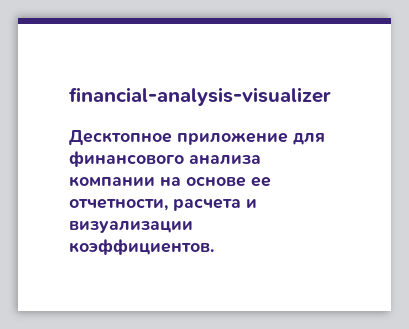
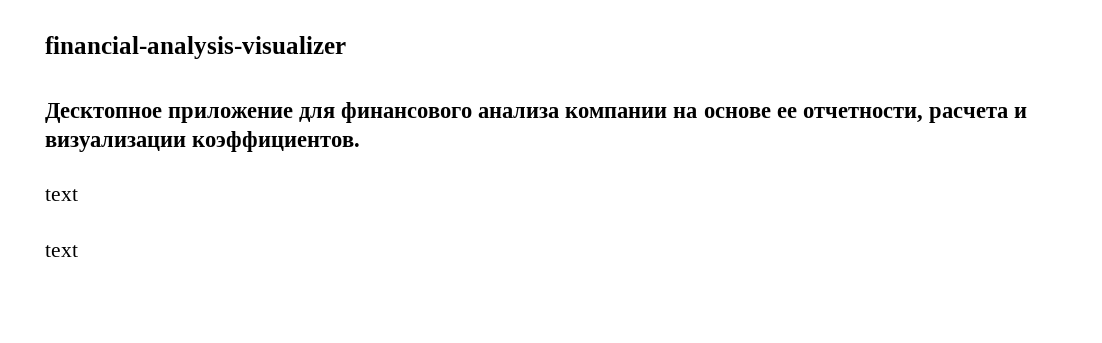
  Десктопное приложение для финансового анализа компании на основе ее отчетности, расчета и визуализации коэффициентов.
+ text
+ text

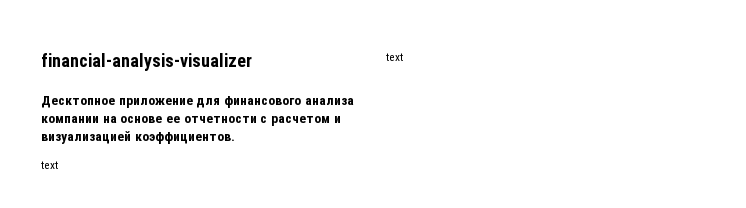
- Десктопное приложение для финансового анализа компании на основе ее отчетности, расчета и визуализации коэффициентов.
+ Десктопное приложение для финансового анализа компании на основе ее отчетности c расчетом и визуализацией коэффициентов.

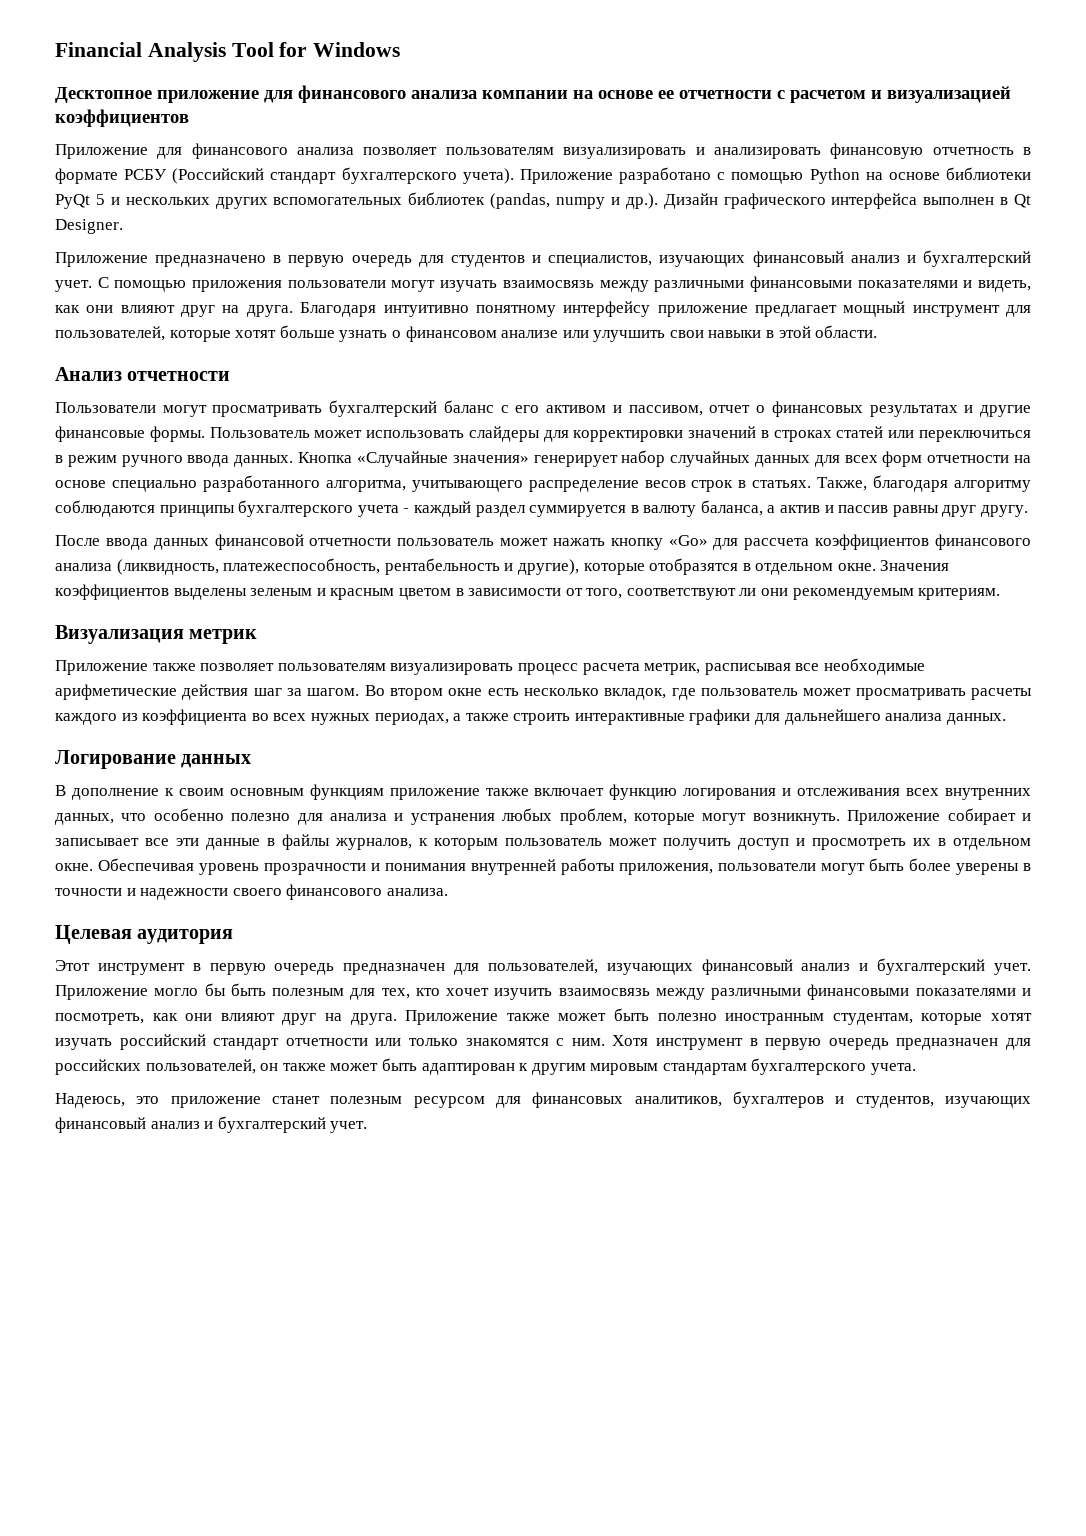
- financial-analysis-visualizer
+ Financial Analysis Tool for Windows
- Десктопное приложение для финансового анализа компании на основе ее отчетности c расчетом и визуализацией коэффициентов.
- text
- text
+ Десктопное приложение для финансового анализа компании на основе ее отчетности c расчетом и визуализацией коэффициентов
+ Приложение для финансового анализа позволяет пользователям визуализировать и анализировать финансовую отчетность в формате РСБУ (Российский стандарт бухгалтерского учета). Приложение разработано с помощью Python на основе библиотеки PyQt 5 и нескольких других вспомогательных библиотек (pandas, numpy и др.). Дизайн графического интерфейса выполнен в Qt Designer.
+ Приложение предназначено в первую очередь для студентов и специалистов, изучающих финансовый анализ и бухгалтерский учет. С помощью приложения пользователи могут изучать взаимосвязь между различными финансовыми показателями и видеть, как они влияют друг на друга. Благодаря интуитивно понятному интерфейсу приложение предлагает мощный инструмент для пользователей, которые хотят больше узнать о финансовом анализе или улучшить свои навыки в этой области.
+ Анализ отчетности
+ Пользователи могут просматривать бухгалтерский баланс с его активом и пассивом, отчет о финансовых результатах и другие финансовые формы. Пользователь может использовать слайдеры для корректировки значений в строках статей или переключиться в режим ручного ввода данных. Кнопка «Случайные значения» генерирует набор случайных данных для всех форм отчетности на основе специально разработанного алгоритма, учитывающего распределение весов строк в статьях. Также, благодаря алгоритму соблюдаются принципы бухгалтерского учета - каждый раздел суммируется в валюту баланса, а актив и пассив равны друг другу.
+ После ввода данных финансовой отчетности пользователь может нажать кнопку «Go» для рассчета коэффициентов финансового анализа (ликвидность, платежеспособность, рентабельность и другие), которые отобразятся в отдельном окне. Значения коэффициентов выделены зеленым и красным цветом в зависимости от того, соответствуют ли они рекомендуемым критериям.
+ Визуализация метрик
+ Приложение также позволяет пользователям визуализировать процесс расчета метрик, расписывая все необходимые арифметические действия шаг за шагом. Во втором окне есть несколько вкладок, где пользователь может просматривать расчеты каждого из коэффициента во всех нужных периодах, а также строить интерактивные графики для дальнейшего анализа данных.
+ Логирование данных
+ В дополнение к своим основным функциям приложение также включает функцию логирования и отслеживания всех внутренних данных, что особенно полезно для анализа и устранения любых проблем, которые могут возникнуть. Приложение собирает и записывает все эти данные в файлы журналов, к которым пользователь может получить доступ и просмотреть их в отдельном окне. Обеспечивая уровень прозрачности и понимания внутренней работы приложения, пользователи могут быть более уверены в точности и надежности своего финансового анализа.
+ Целевая аудитория
+ Этот инструмент в первую очередь предназначен для пользователей, изучающих финансовый анализ и бухгалтерский учет. Приложение могло бы быть полезным для тех, кто хочет изучить взаимосвязь между различными финансовыми показателями и посмотреть, как они влияют друг на друга. Приложение также может быть полезно иностранным студентам, которые хотят изучать российский стандарт отчетности или только знакомятся с ним. Хотя инструмент в первую очередь предназначен для российских пользователей, он также может быть адаптирован к другим мировым стандартам бухгалтерского учета.
+ Надеюсь, это приложение станет полезным ресурсом для финансовых аналитиков, бухгалтеров и студентов, изучающих финансовый анализ и бухгалтерский учет.

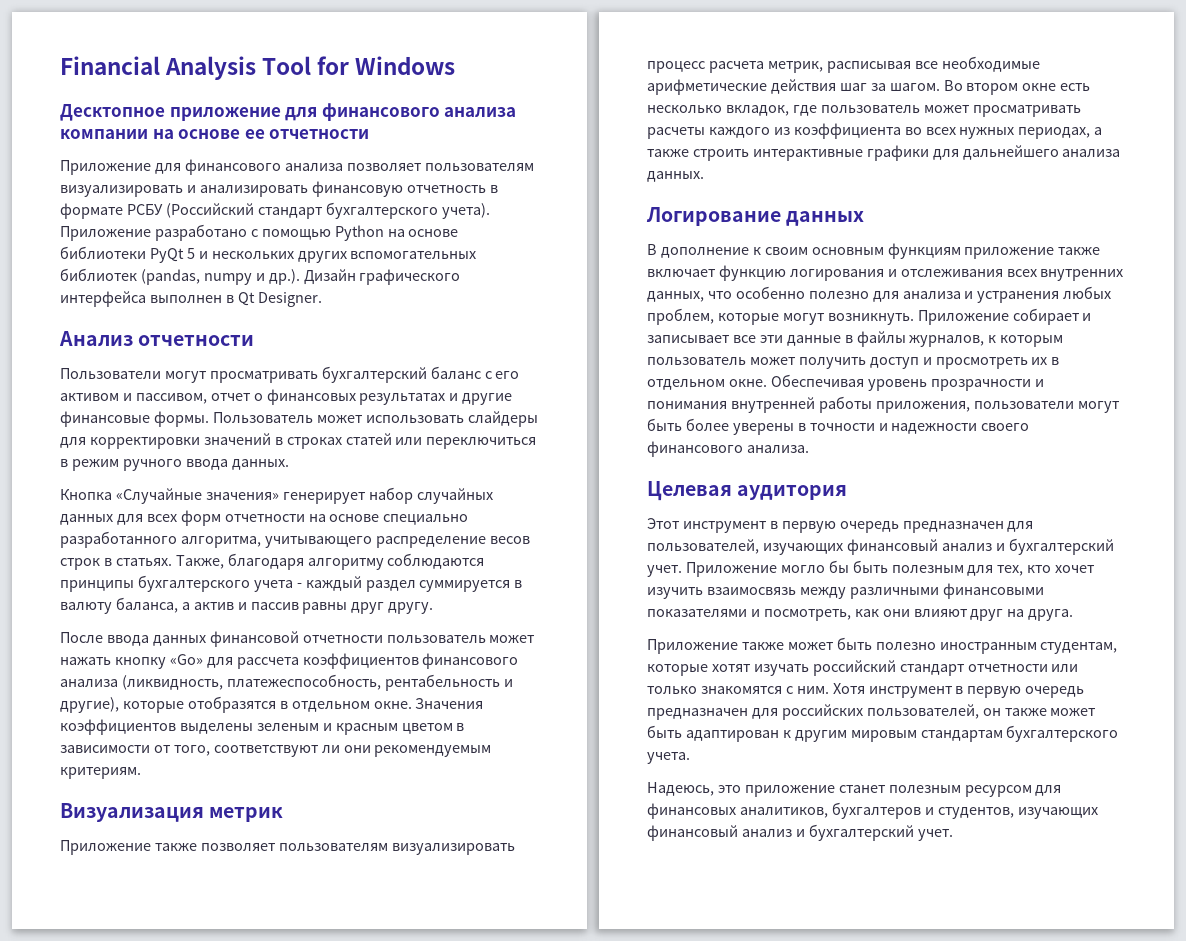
- Десктопное приложение для финансового анализа компании на основе ее отчетности c расчетом и визуализацией коэффициентов
+ Десктопное приложение для финансового анализа компании на основе ее отчетности
- Приложение предназначено в первую очередь для студентов и специалистов, изучающих финансовый анализ и бухгалтерский учет. С помощью приложения пользователи могут изучать взаимосвязь между различными финансовыми показателями и видеть, как они влияют друг на друга. Благодаря интуитивно понятному интерфейсу приложение предлагает мощный инструмент для пользователей, которые хотят больше узнать о финансовом анализе или улучшить свои навыки в этой области.
- Пользователь может использовать слайдеры для корректировки значений в строках статей или переключиться в режим ручного ввода данных. Кнопка «Случайные значения» генерирует набор случайных данных для всех форм отчетности на основе специально разработанного алгоритма, учитывающего распределение весов строк в статьях.
+ Пользователь может использовать слайдеры для корректировки значений в строках статей или переключиться в режим ручного ввода данных.
+ Кнопка «Случайные значения» генерирует набор случайных данных для всех форм отчетности на основе специально разработанного алгоритма, учитывающего распределение весов строк в статьях.
- Приложение могло бы быть полезным для тех, кто хочет изучить взаимосвязь между различными финансовыми показателями и посмотреть, как они влияют друг на друга. Приложение также может быть полезно иностранным студентам, которые хотят изучать российский стандарт отчетности или только знакомятся с ним.
+ Приложение могло бы быть полезным для тех, кто хочет изучить взаимосвязь между различными финансовыми показателями и посмотреть, как они влияют друг на друга.
+ Приложение также может быть полезно иностранным студентам, которые хотят изучать российский стандарт отчетности или только знакомятся с ним.

